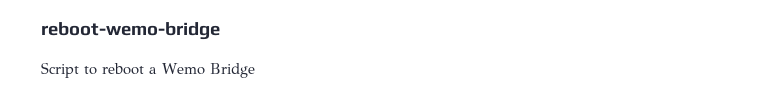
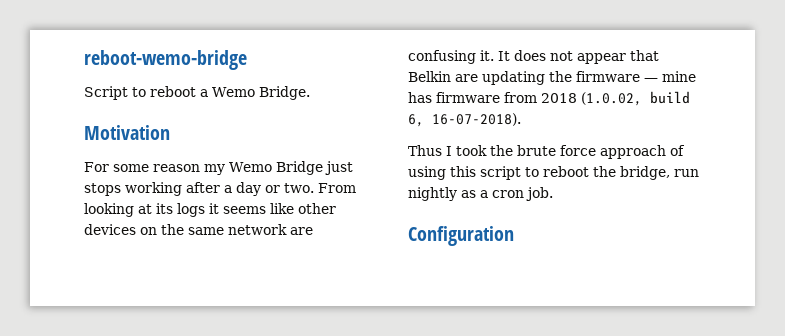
- Script to reboot a Wemo Bridge
+ Script to reboot a Wemo Bridge.
+ Motivation
+ For some reason my Wemo Bridge just stops working after a day or two. From looking at its logs it seems like other devices on the same network are confusing it. It does not appear that Belkin are updating the firmware — mine has firmware from 2018 (1.0.02, build 6, 16-07-2018).
+ Thus I took the brute force approach of using this script to reboot the bridge, run nightly as a cron job.
+ Configuration

